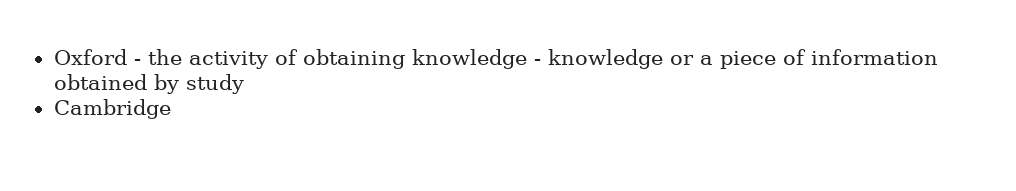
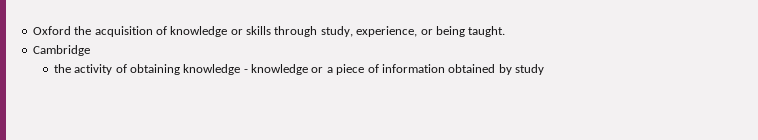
- Oxford - the activity of obtaining knowledge - knowledge or a piece of information obtained by study
+ Oxford the acquisition of knowledge or skills through study, experience, or being taught.
+ Cambridge
+ the activity of obtaining knowledge - knowledge or a piece of information obtained by study
- Cambridge

